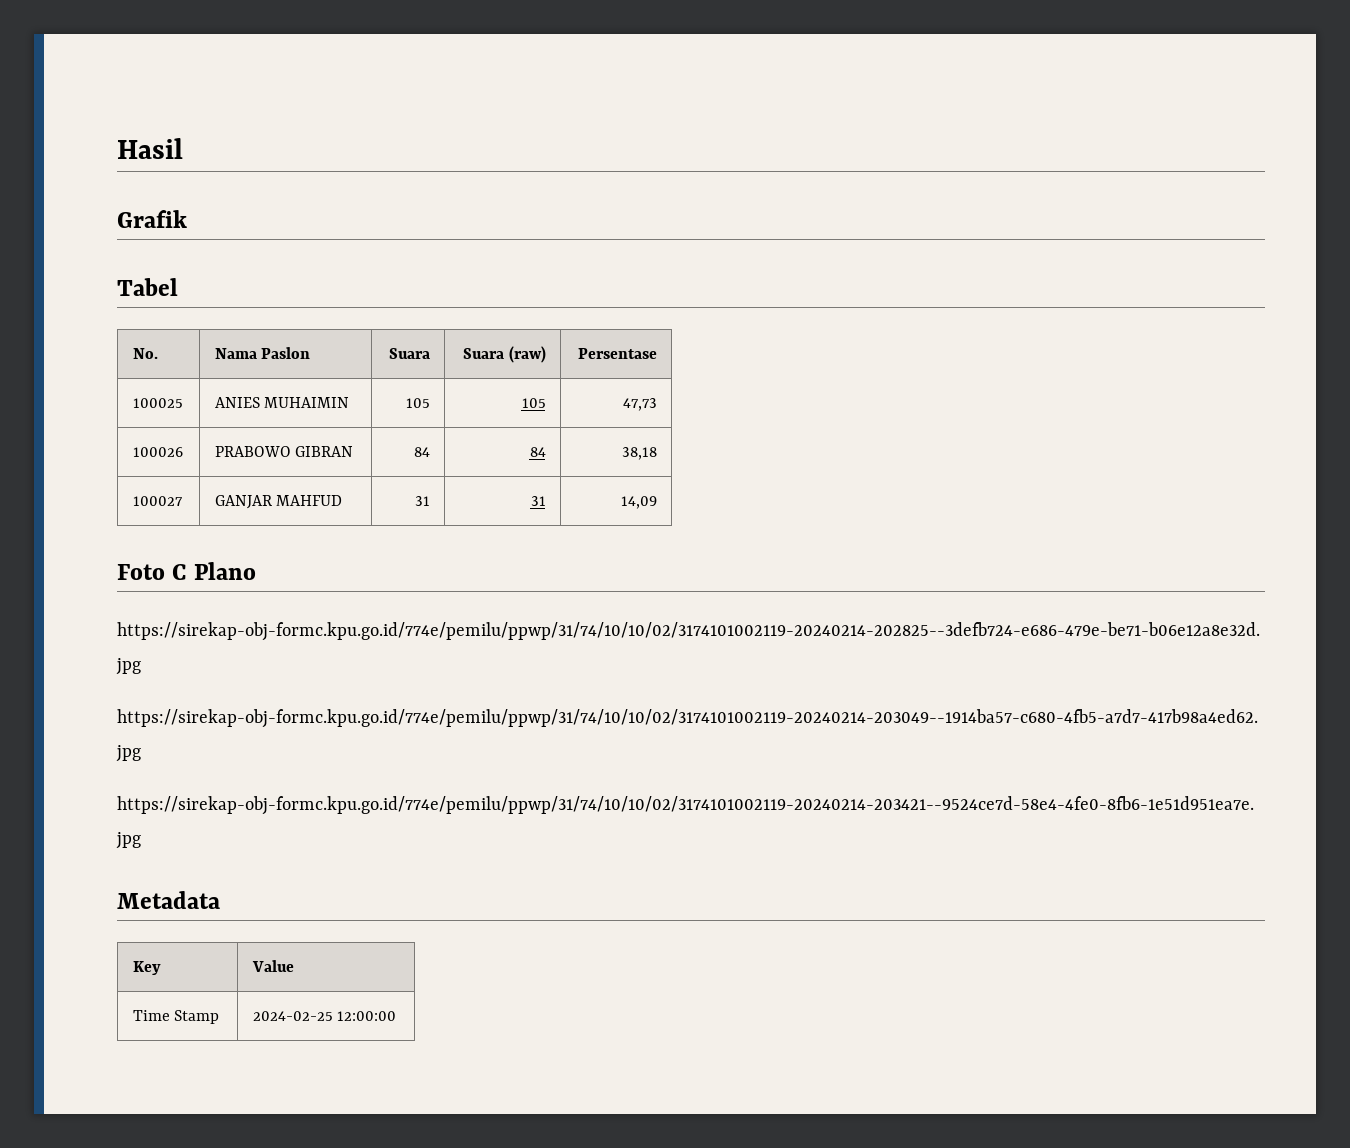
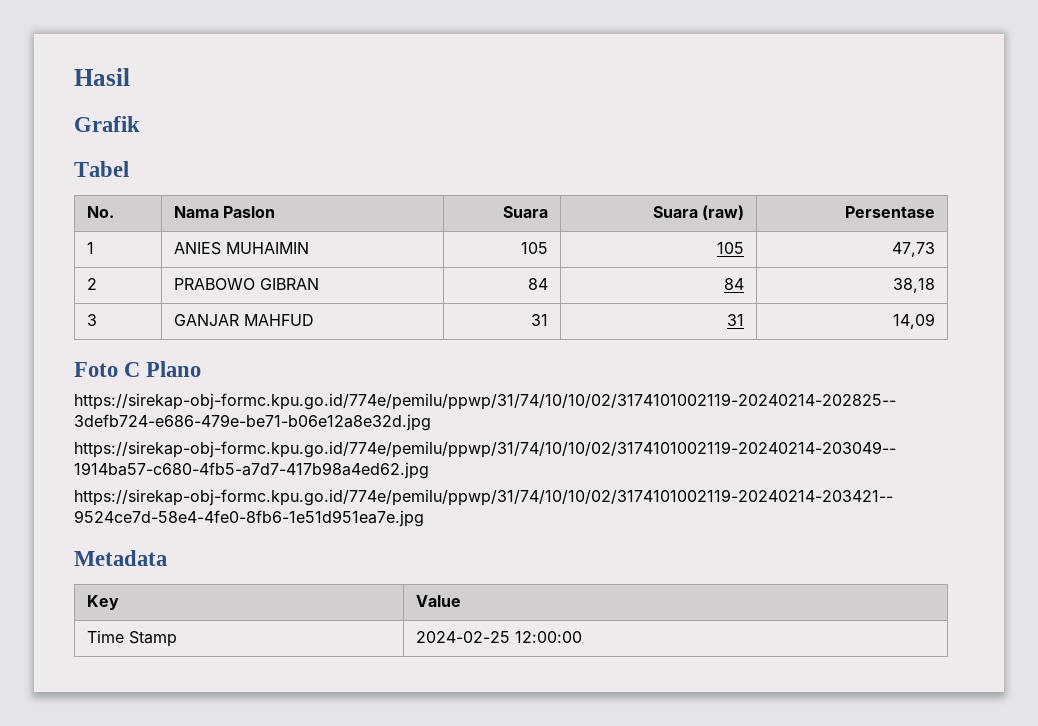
- 100025 | ANIES MUHAIMIN | 105 | 105 | 47,73
+ 1 | ANIES MUHAIMIN | 105 | 105 | 47,73
- 100026 | PRABOWO GIBRAN | 84 | 84 | 38,18
+ 2 | PRABOWO GIBRAN | 84 | 84 | 38,18
- 100027 | GANJAR MAHFUD | 31 | 31 | 14,09
+ 3 | GANJAR MAHFUD | 31 | 31 | 14,09

